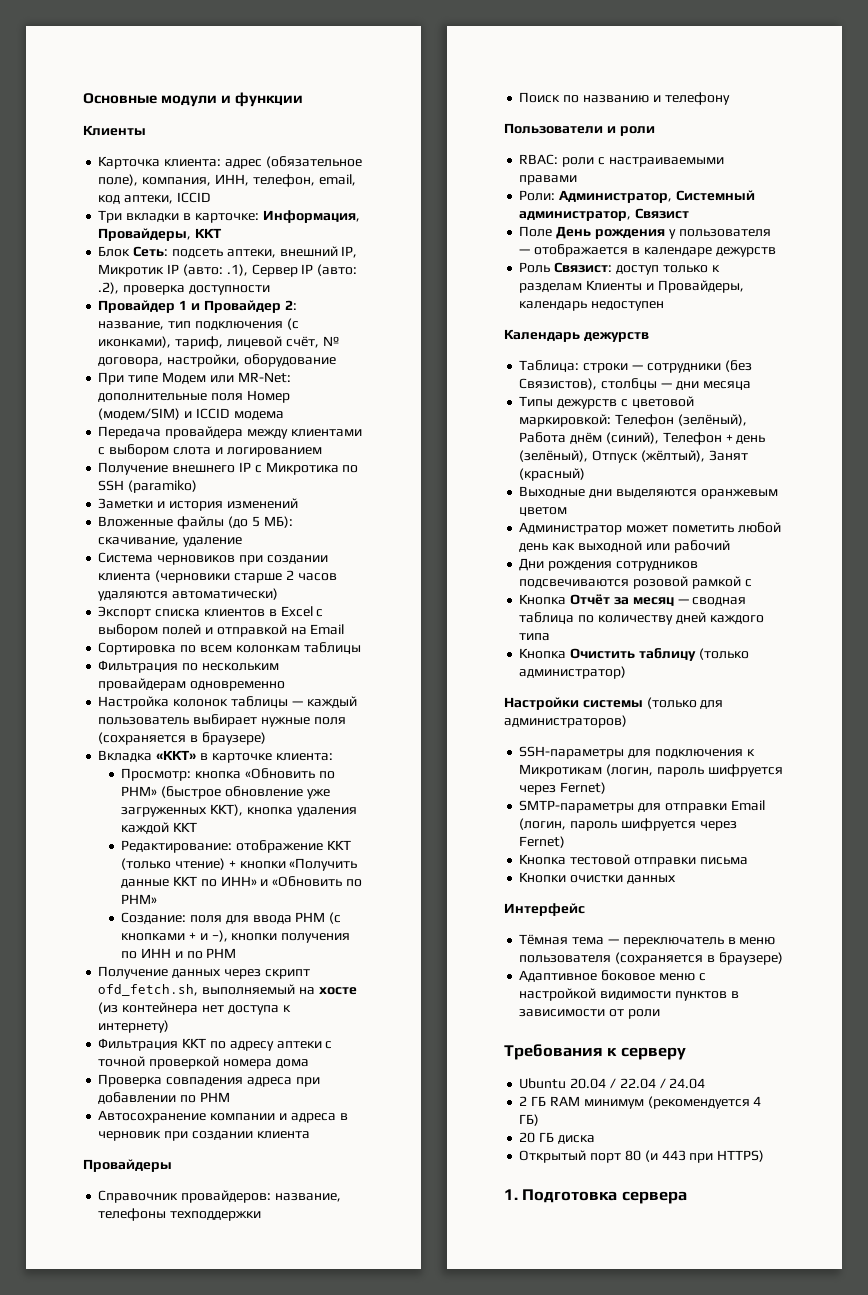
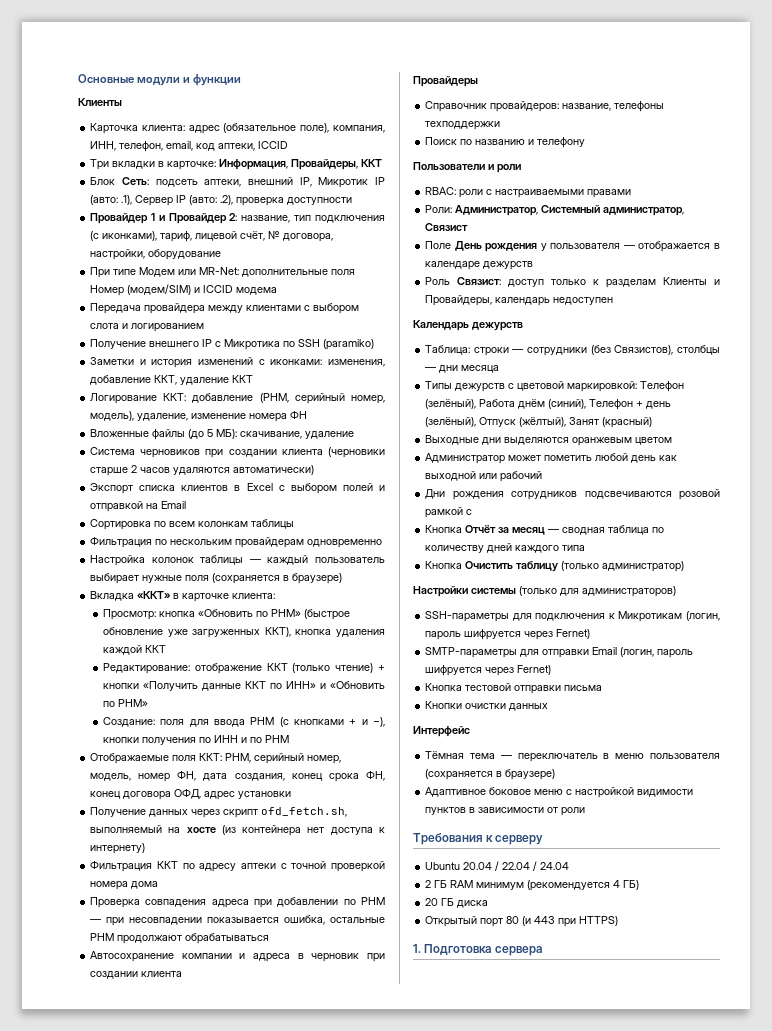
- Заметки и история изменений
+ Заметки и история изменений с иконками: изменения, добавление ККТ, удаление ККТ
+ Логирование ККТ: добавление (РНМ, серийный номер, модель), удаление, изменение номера ФН
+ Отображаемые поля ККТ: РНМ, серийный номер, модель, номер ФН, дата создания, конец срока ФН, конец договора ОФД, адрес установки
- Проверка совпадения адреса при добавлении по РНМ
+ Проверка совпадения адреса при добавлении по РНМ — при несовпадении показывается ошибка, остальные РНМ продолжают обрабатываться

